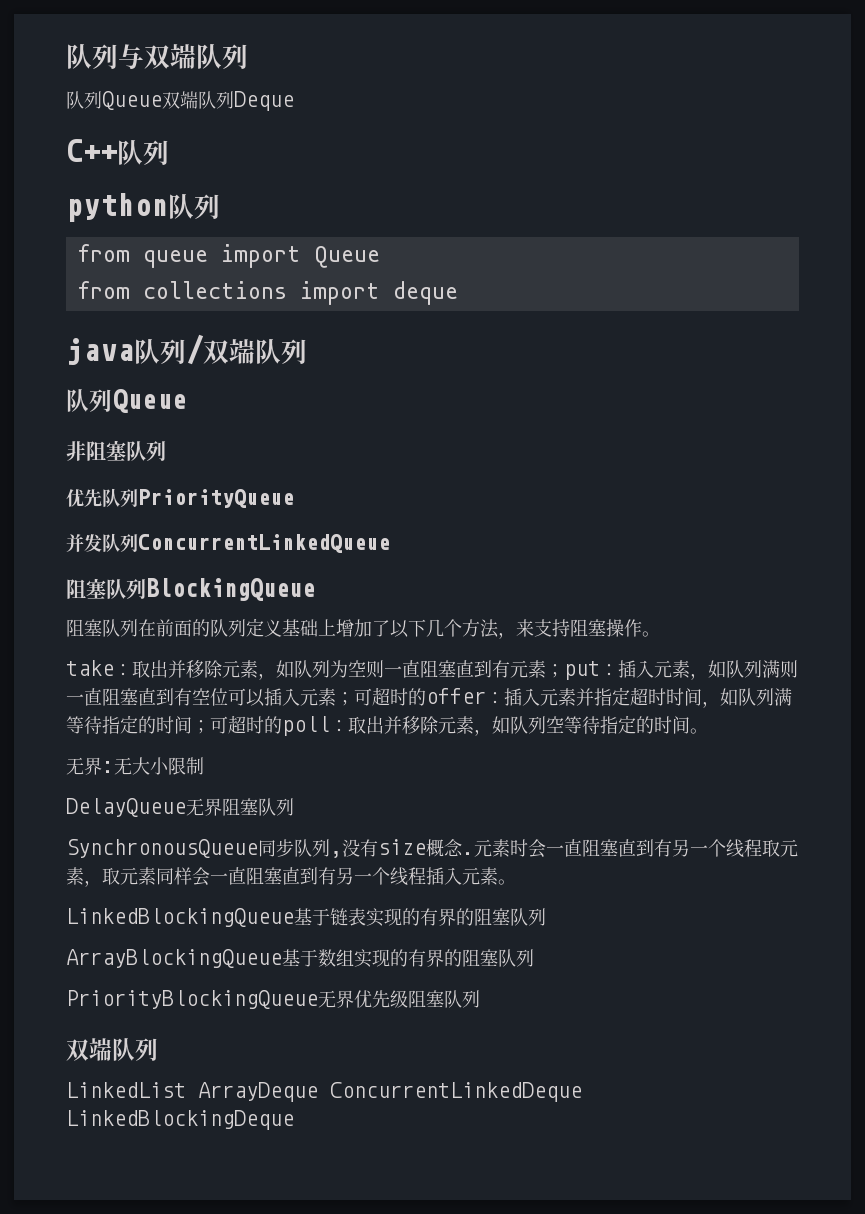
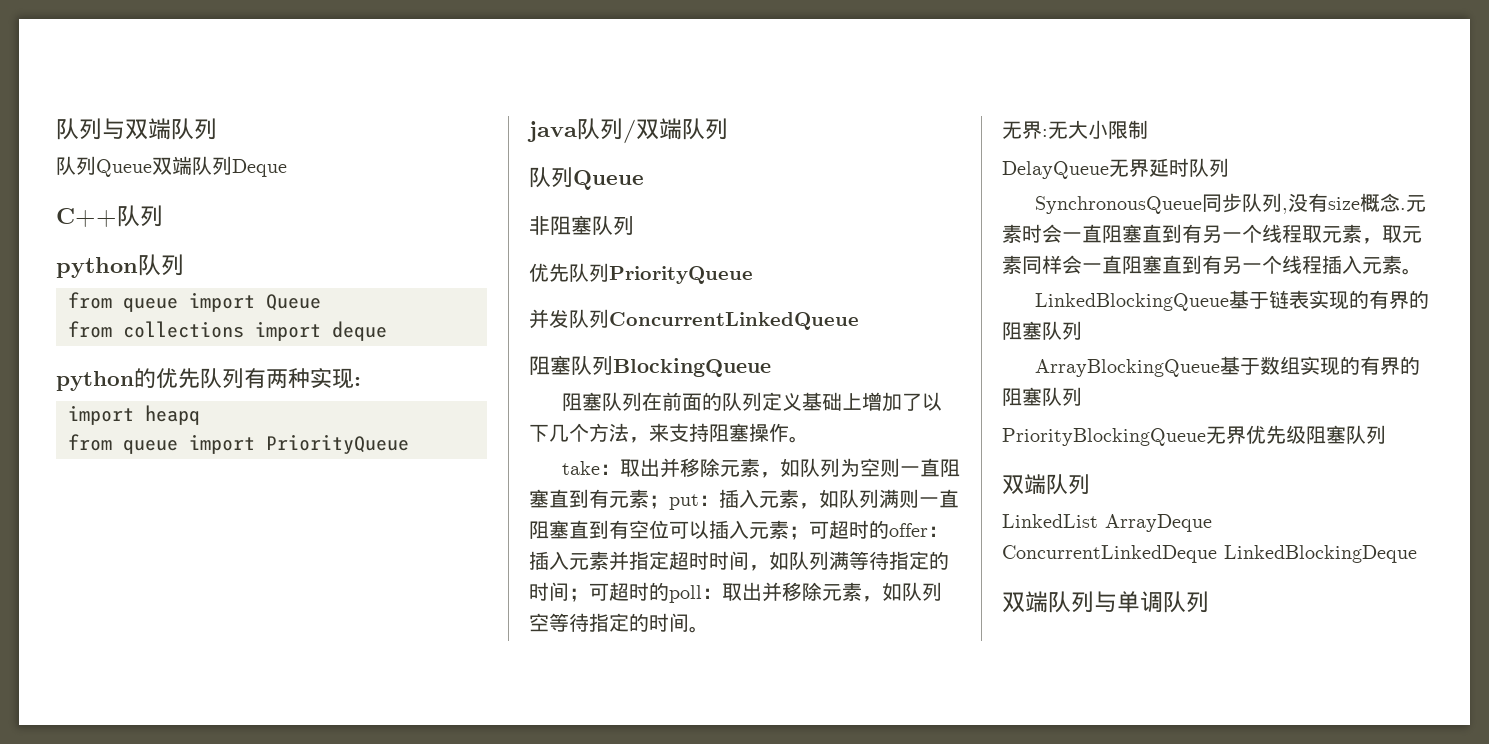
+ python的优先队列有两种实现:
+ import heapq
+ from queue import PriorityQueue
- DelayQueue无界阻塞队列
+ DelayQueue无界延时队列
+ 双端队列与单调队列

